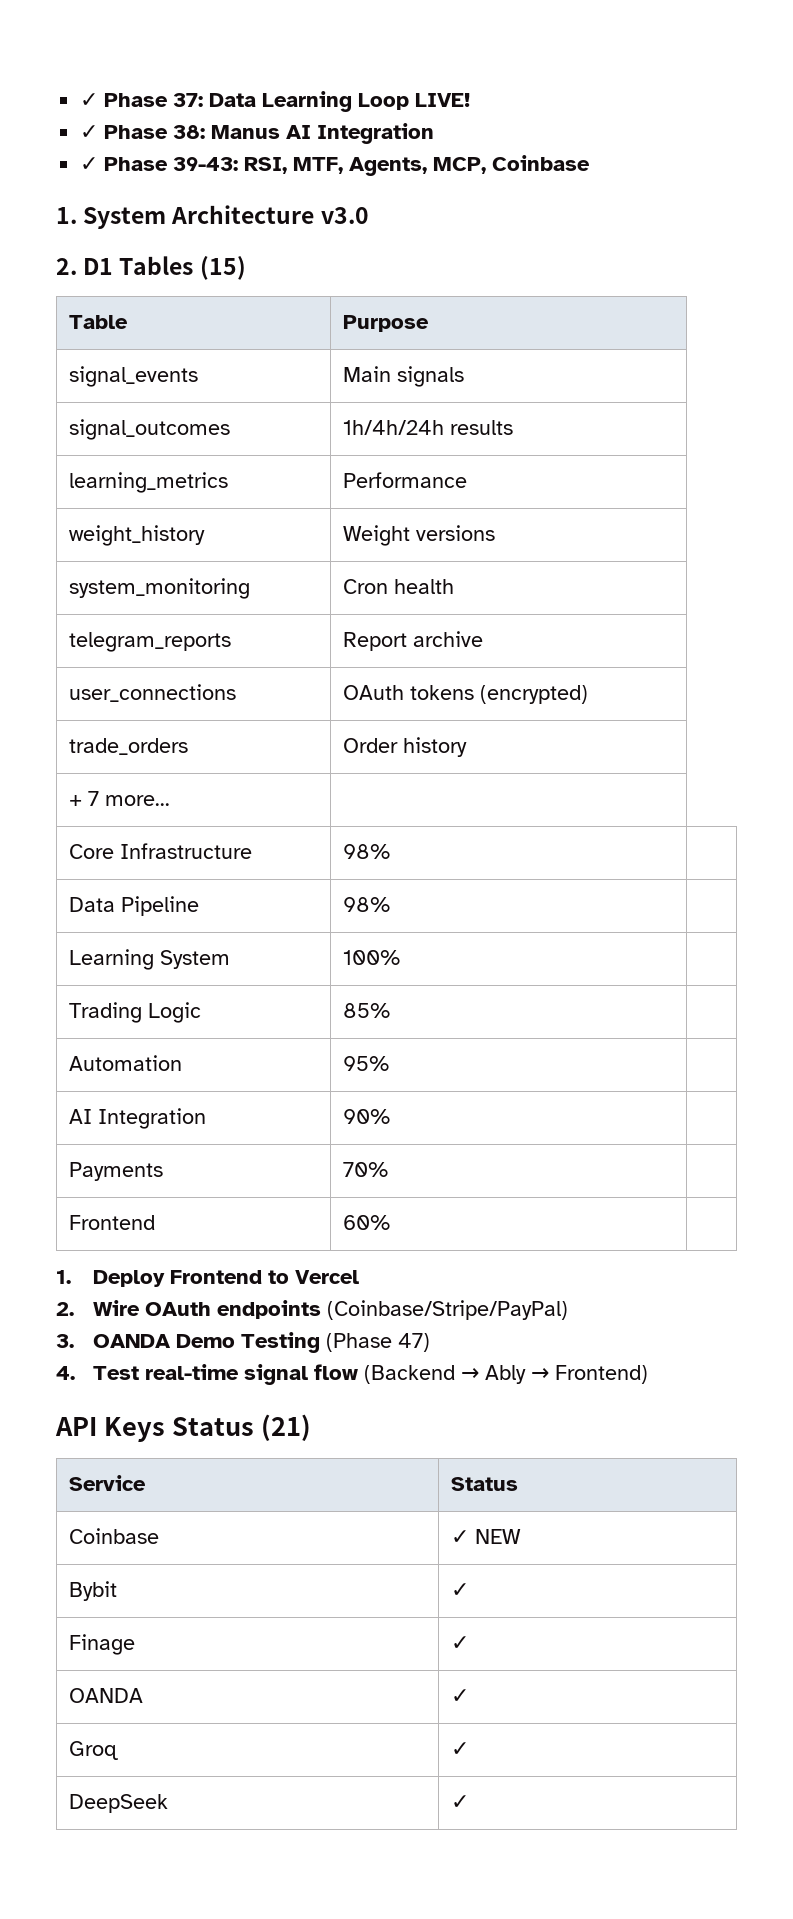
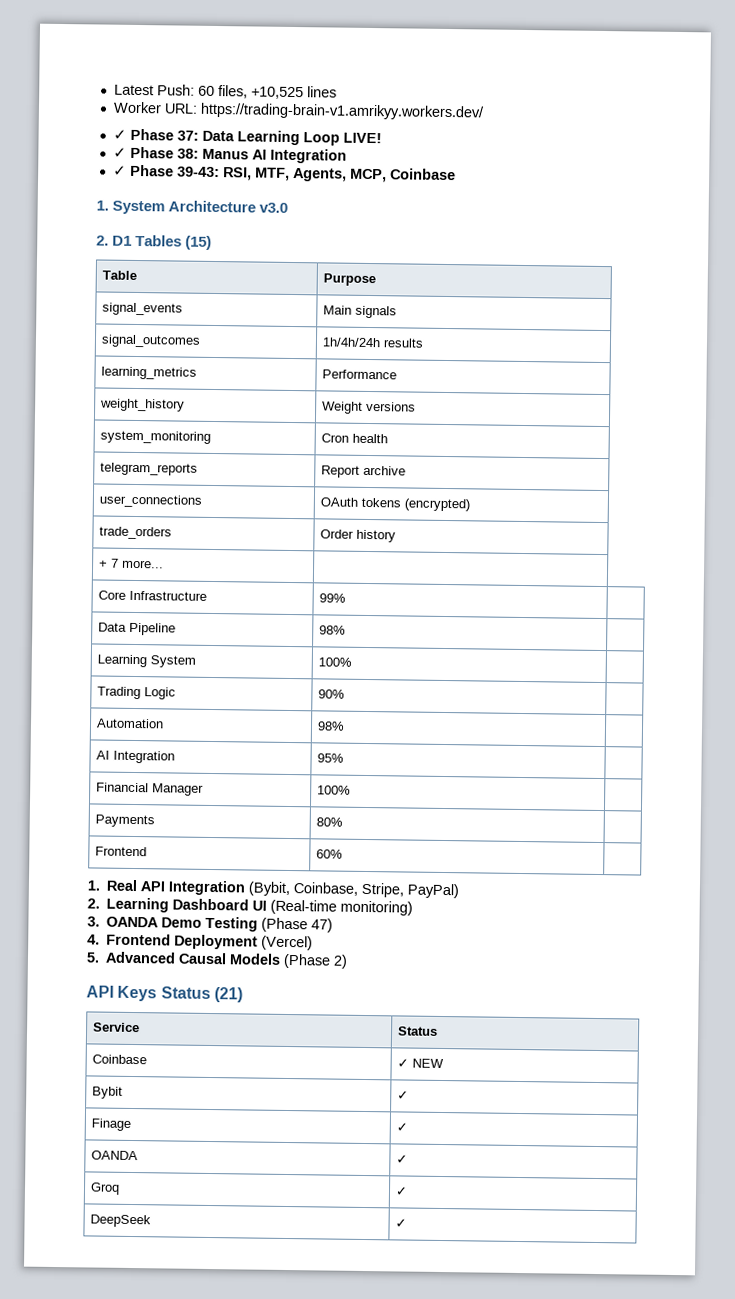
+ Latest Push: 60 files, +10,525 lines
+ Worker URL: https://trading-brain-v1.amrikyy.workers.dev/
- Core Infrastructure | 98% |
+ Core Infrastructure | 99% |
- Trading Logic | 85% |
+ Trading Logic | 90% |
- Automation | 95% |
+ Automation | 98% |
- AI Integration | 90% |
+ AI Integration | 95% |
+ Financial Manager | 100% |
- Payments | 70% |
+ Payments | 80% |
- 1. Deploy Frontend to Vercel
- 2. Wire OAuth endpoints (Coinbase/Stripe/PayPal)
+ 1. Real API Integration (Bybit, Coinbase, Stripe, PayPal)
+ 2. Learning Dashboard UI (Real-time monitoring)
- 4. Test real-time signal flow (Backend → Ably → Frontend)
+ 4. Frontend Deployment (Vercel)
+ 5. Advanced Causal Models (Phase 2)

